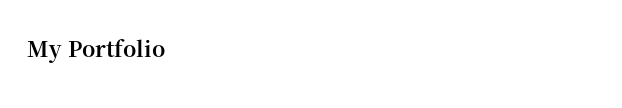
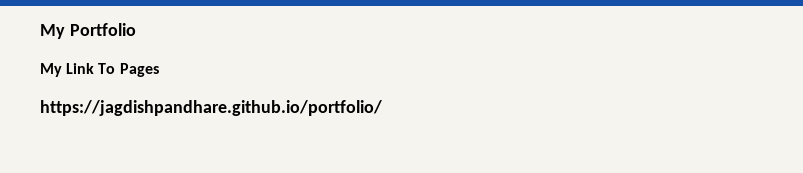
+ My Link To Pages
+ https://jagdishpandhare.github.io/portfolio/

